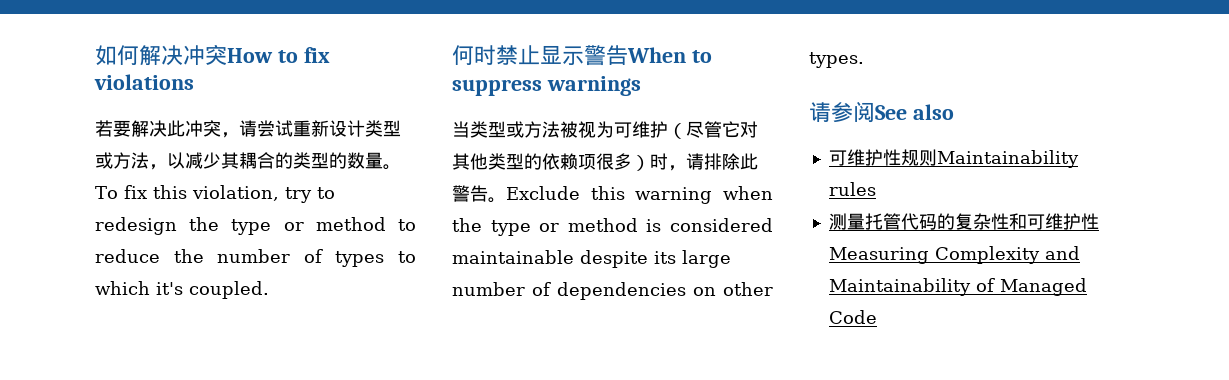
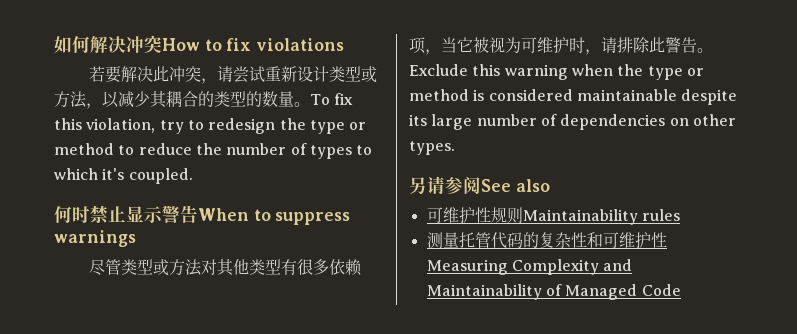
- 当类型或方法被视为可维护（尽管它对其他类型的依赖项很多）时，请排除此警告。
+ 尽管类型或方法对其他类型有很多依赖项，当它被视为可维护时，请排除此警告。
- 请参阅See also
+ 另请参阅See also

